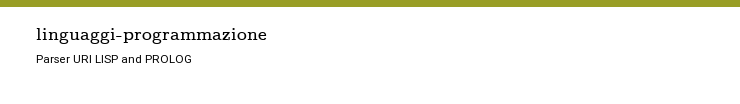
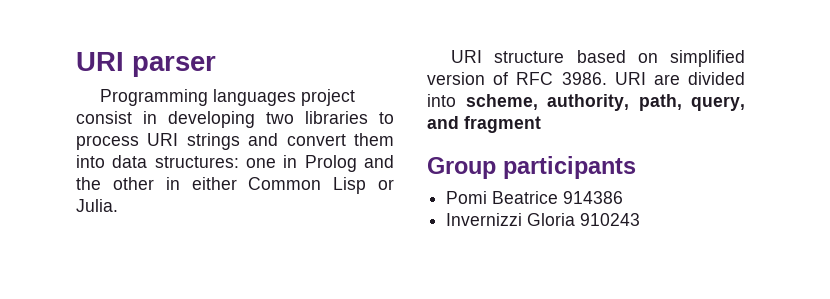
- linguaggi-programmazione
- Parser URI LISP and PROLOG
+ URI parser
+ Programming languages project consist in developing two libraries to process URI strings and convert them into data structures: one in Prolog and the other in either Common Lisp or Julia.
+ URI structure based on simplified version of RFC 3986. URI are divided into scheme, authority, path, query, and fragment
+ Group participants
+ Pomi Beatrice 914386
+ Invernizzi Gloria 910243

